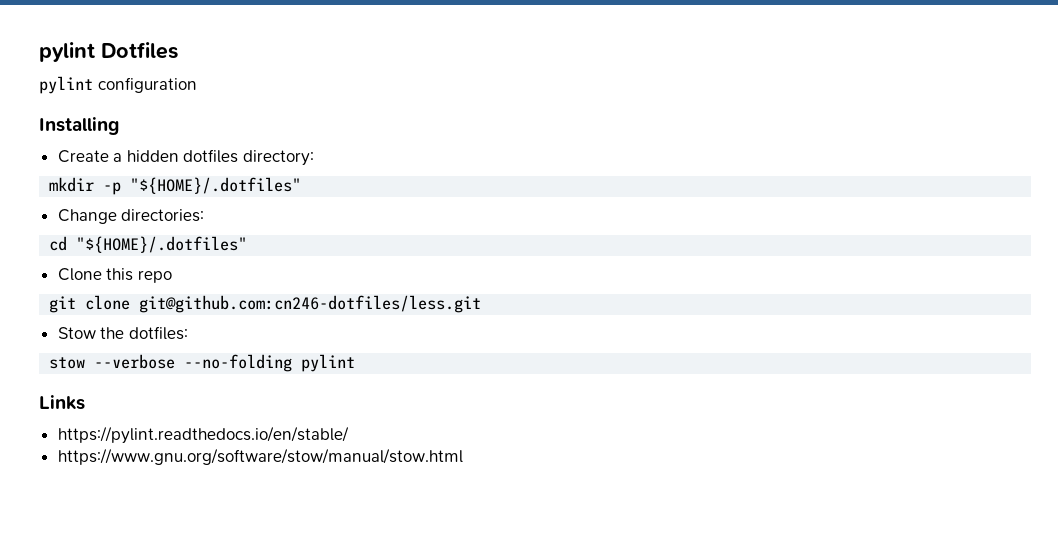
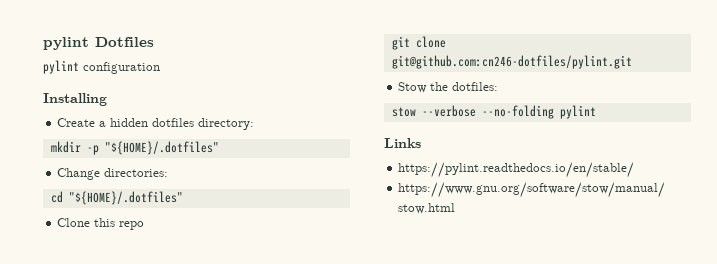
- git clone git@github.com:cn246-dotfiles/less.git
+ git clone git@github.com:cn246-dotfiles/pylint.git

